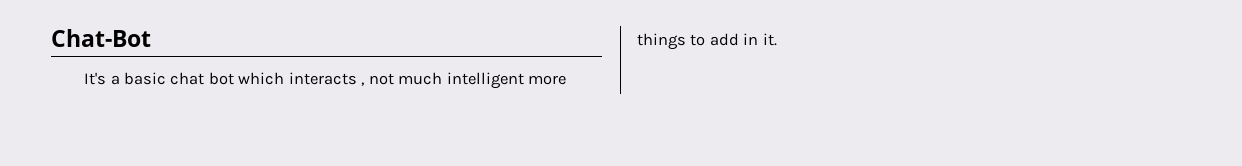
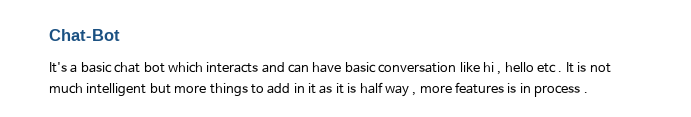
- It's a basic chat bot which interacts , not much intelligent more things to add in it.
+ It's a basic chat bot which interacts and can have basic conversation like hi , hello etc . It is not much intelligent but more things to add in it as it is half way , more features is in process .

